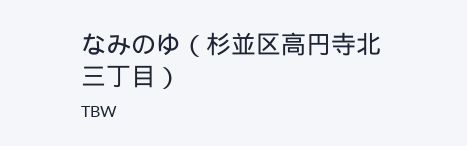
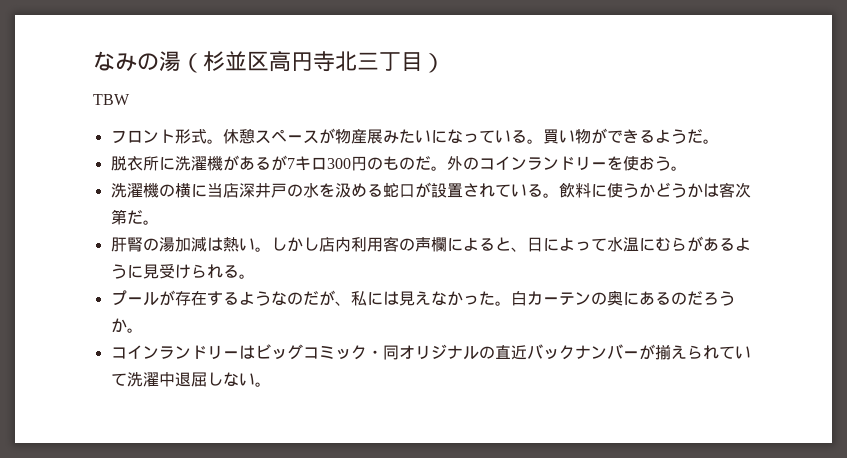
- なみのゆ（杉並区高円寺北三丁目）
+ なみの湯（杉並区高円寺北三丁目）
+ フロント形式。休憩スペースが物産展みたいになっている。買い物ができるようだ。
+ 脱衣所に洗濯機があるが7キロ300円のものだ。外のコインランドリーを使おう。
+ 洗濯機の横に当店深井戸の水を汲める蛇口が設置されている。飲料に使うかどうかは客次第だ。
+ 肝腎の湯加減は熱い。しかし店内利用客の声欄によると、日によって水温にむらがあるように見受けられる。
+ プールが存在するようなのだが、私には見えなかった。白カーテンの奥にあるのだろうか。
+ コインランドリーはビッグコミック・同オリジナルの直近バックナンバーが揃えられていて洗濯中退屈しない。

